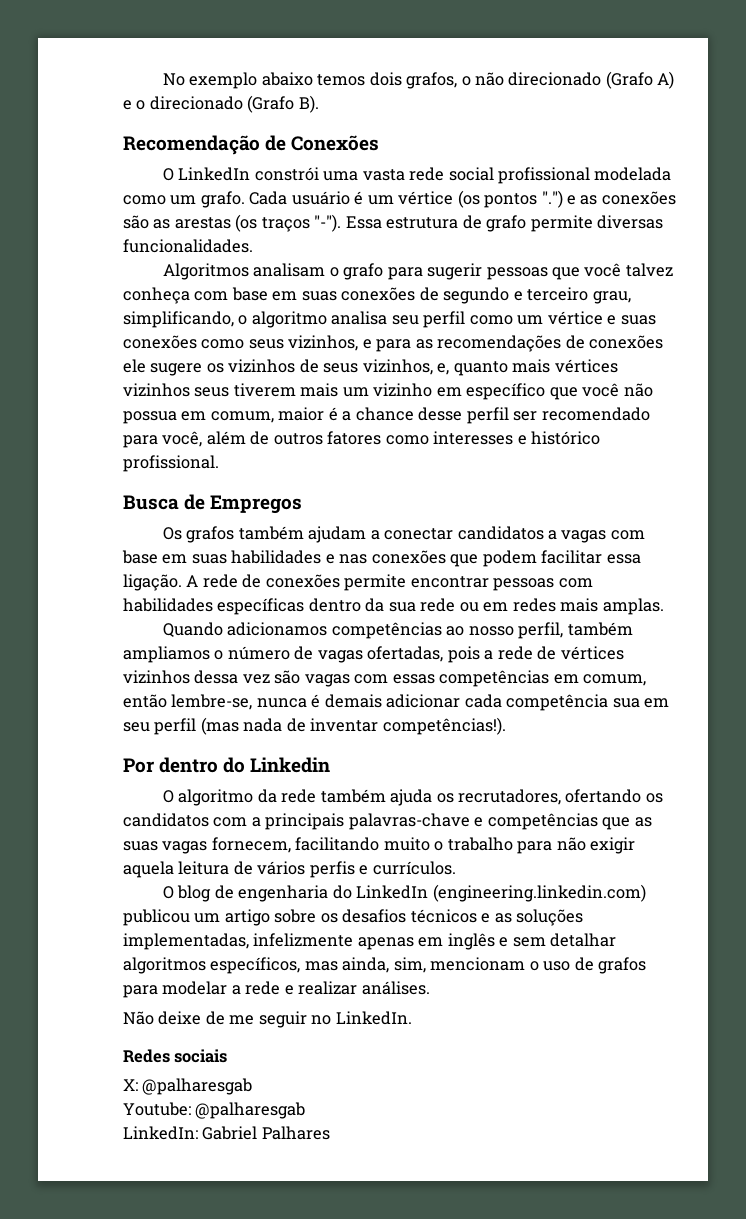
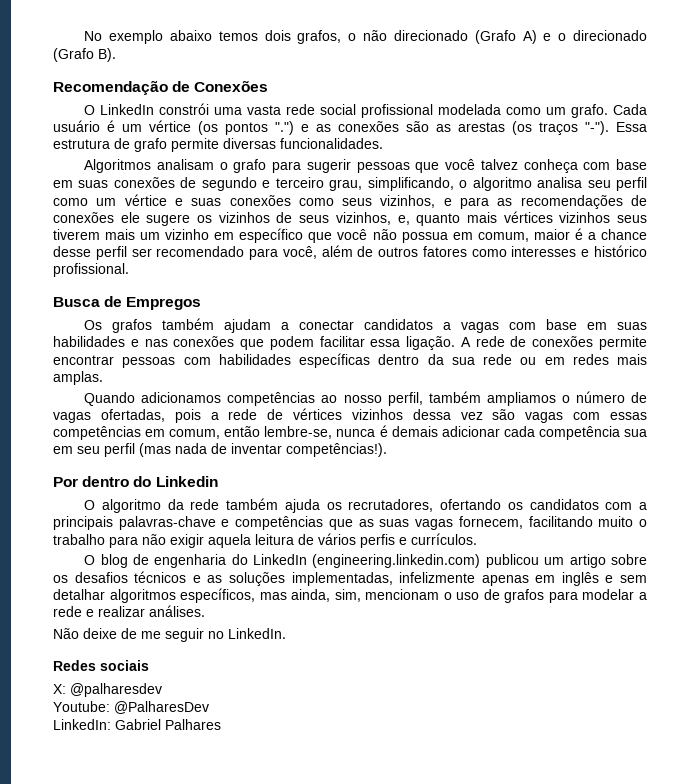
- X: @palharesgab
+ X: @palharesdev
- Youtube: @palharesgab
+ Youtube: @PalharesDev

